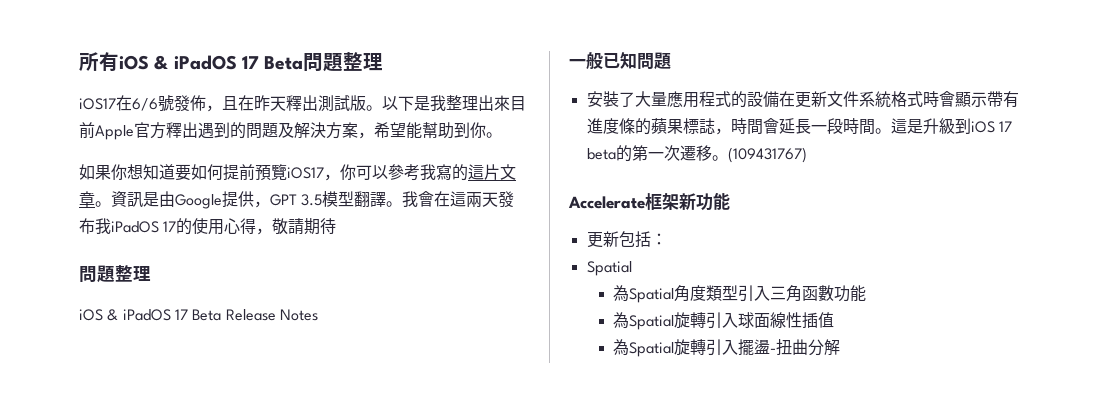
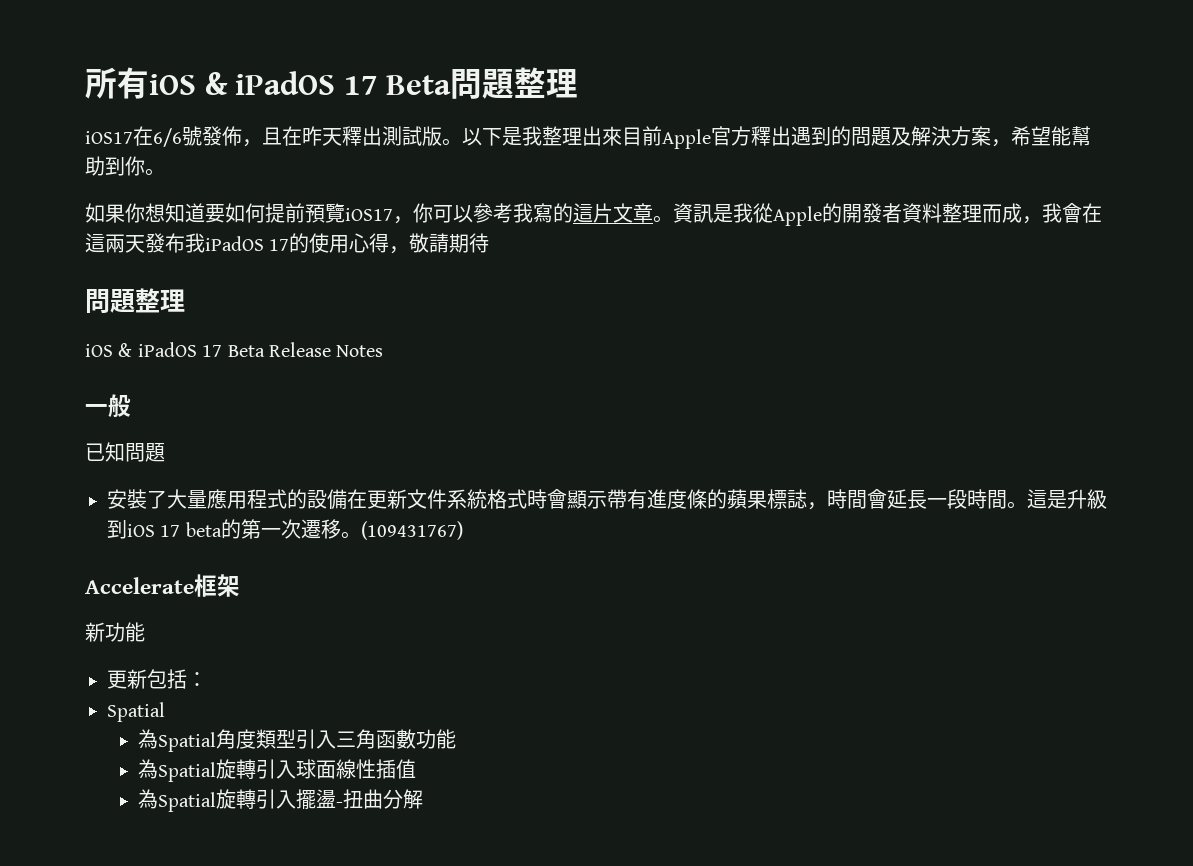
- 資訊是由Google提供，GPT 3.5模型翻譯。我會在這兩天發布我iPadOS 17的使用心得，敬請期待
+ 資訊是我從Apple的開發者資料整理而成，我會在這兩天發布我iPadOS 17的使用心得，敬請期待
- 一般已知問題
+ 一般
+ 已知問題
- Accelerate框架新功能
+ Accelerate框架
+ 新功能

